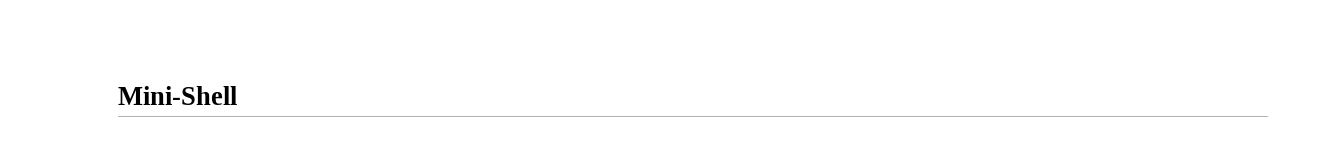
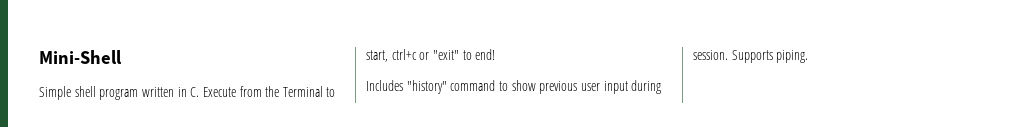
+ Simple shell program written in C. Execute from the Terminal to start, ctrl+c or "exit" to end!
+ Includes "history" command to show previous user input during session. Supports piping.

